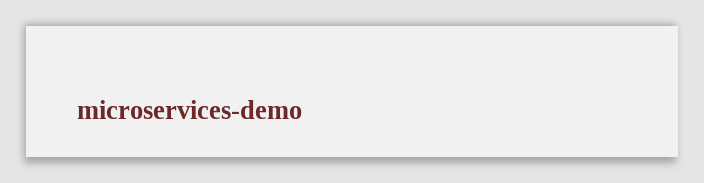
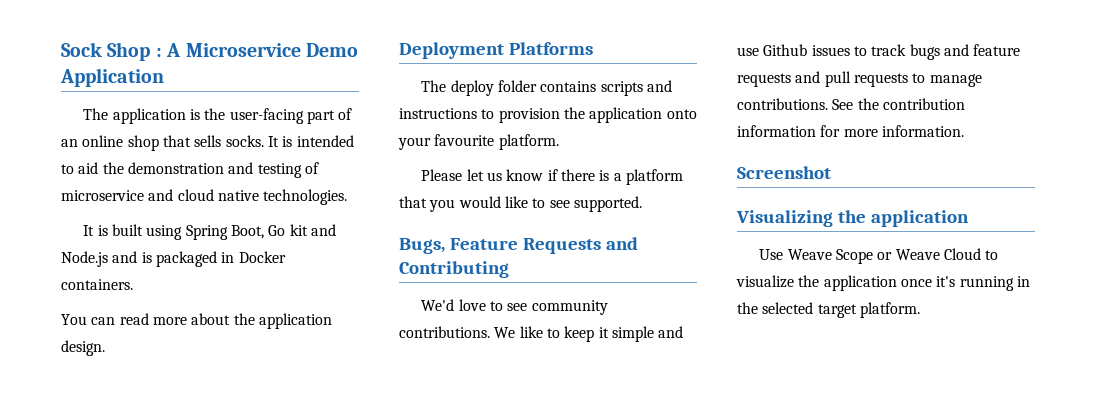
- microservices-demo
+ Sock Shop : A Microservice Demo Application
+ The application is the user-facing part of an online shop that sells socks. It is intended to aid the demonstration and testing of microservice and cloud native technologies.
+ It is built using Spring Boot, Go kit and Node.js and is packaged in Docker containers.
+ You can read more about the application design.
+ Deployment Platforms
+ The deploy folder contains scripts and instructions to provision the application onto your favourite platform.
+ Please let us know if there is a platform that you would like to see supported.
+ Bugs, Feature Requests and Contributing
+ We'd love to see community contributions. We like to keep it simple and use Github issues to track bugs and feature requests and pull requests to manage contributions. See the contribution information for more information.
+ Screenshot
+ Visualizing the application
+ Use Weave Scope or Weave Cloud to visualize the application once it's running in the selected target platform.

